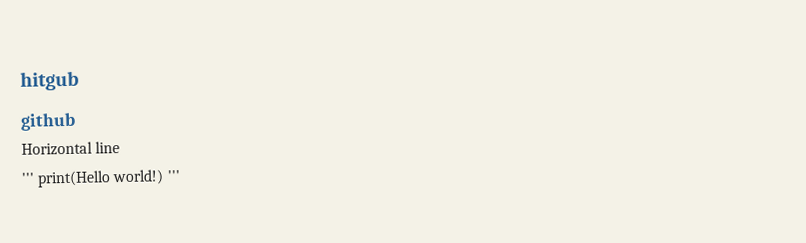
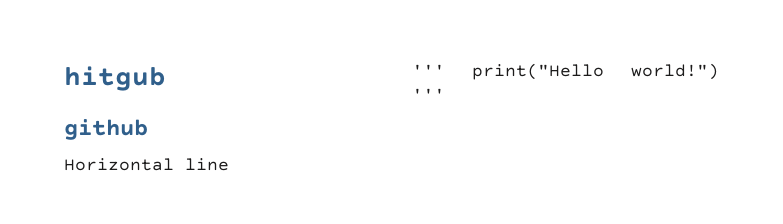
- ''' print(Hello world!)
+ ''' print("Hello world!")

